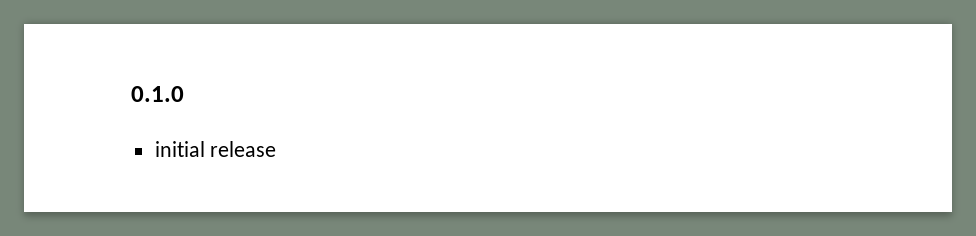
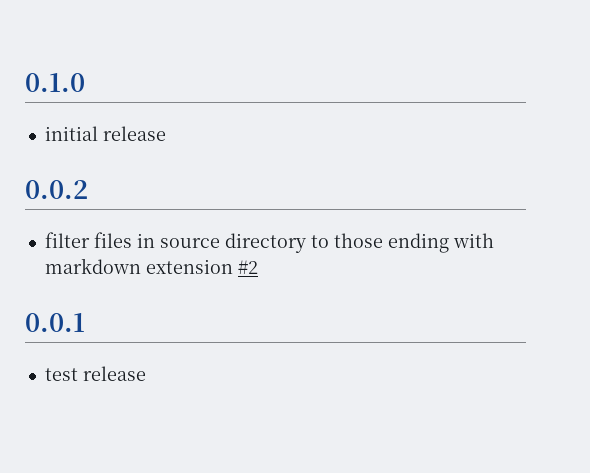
+ 0.0.2
+ filter files in source directory to those ending with markdown extension #2
+ 0.0.1
+ test release

